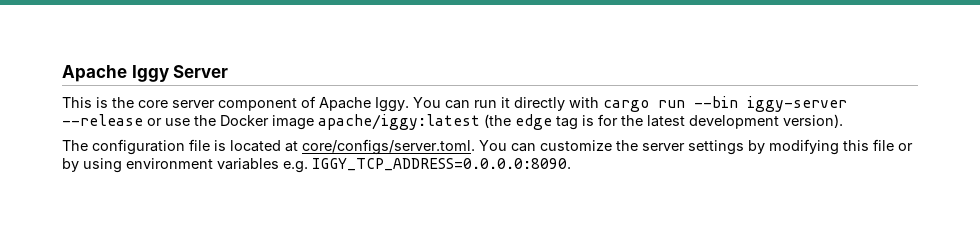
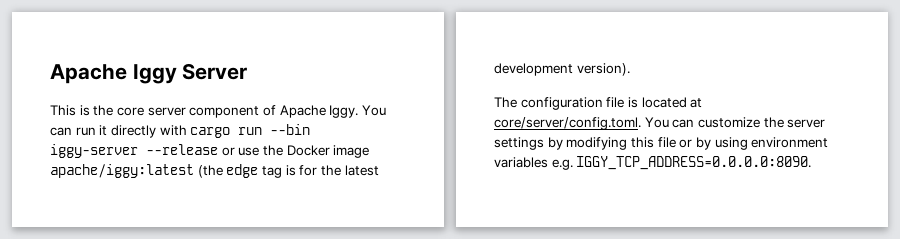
- The configuration file is located at core/configs/server.toml. You can customize the server settings by modifying this file or by using environment variables e.g. IGGY_TCP_ADDRESS=0.0.0.0:8090.
+ The configuration file is located at core/server/config.toml. You can customize the server settings by modifying this file or by using environment variables e.g. IGGY_TCP_ADDRESS=0.0.0.0:8090.

